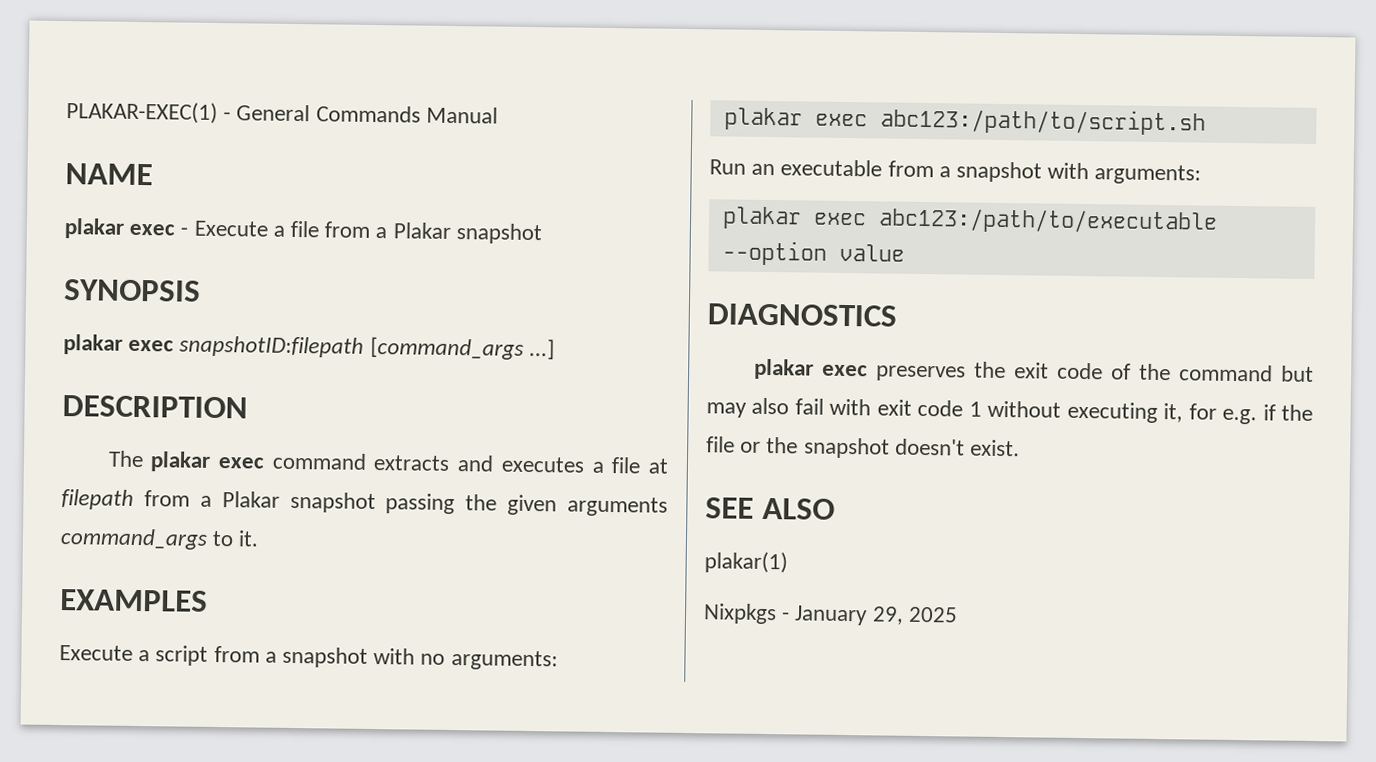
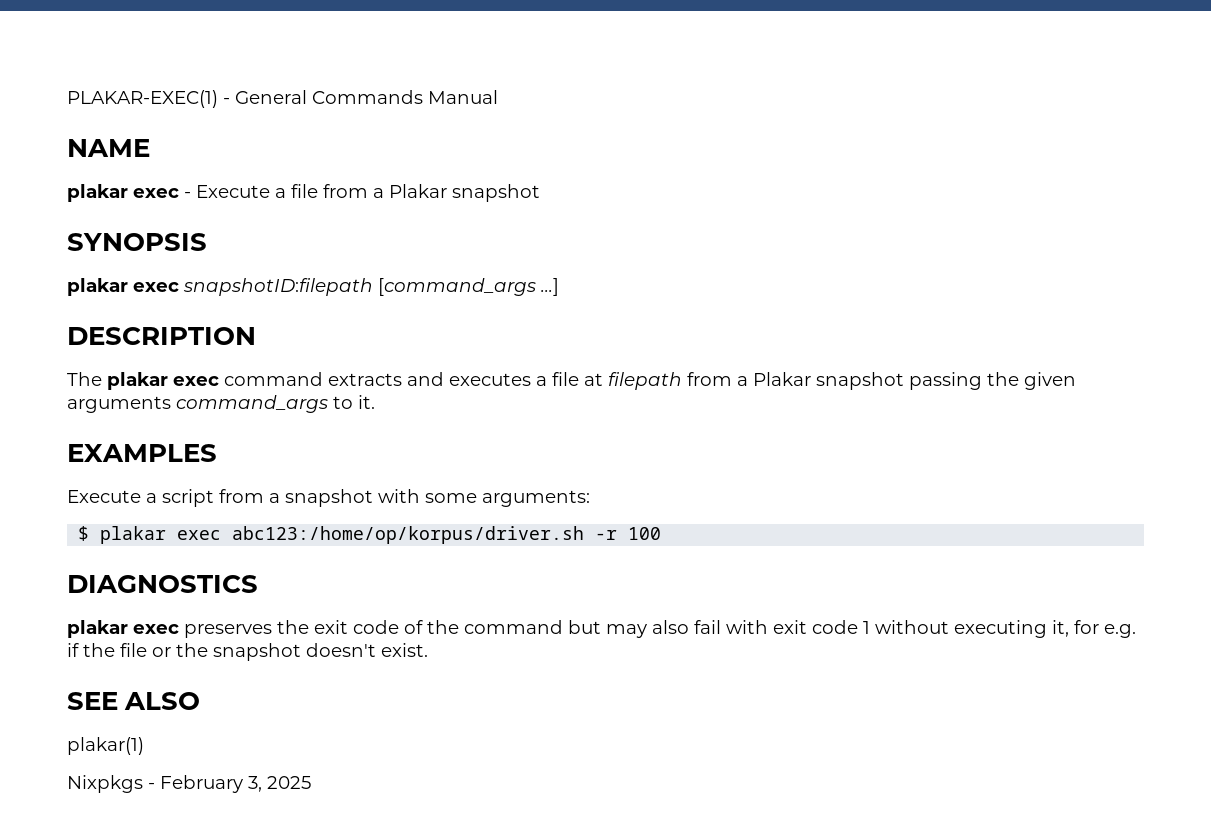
- Execute a script from a snapshot with no arguments:
- plakar exec abc123:/path/to/script.sh
- Run an executable from a snapshot with arguments:
- plakar exec abc123:/path/to/executable --option value
+ Execute a script from a snapshot with some arguments:
+ $ plakar exec abc123:/home/op/korpus/driver.sh -r 100
- Nixpkgs - January 29, 2025
+ Nixpkgs - February 3, 2025

